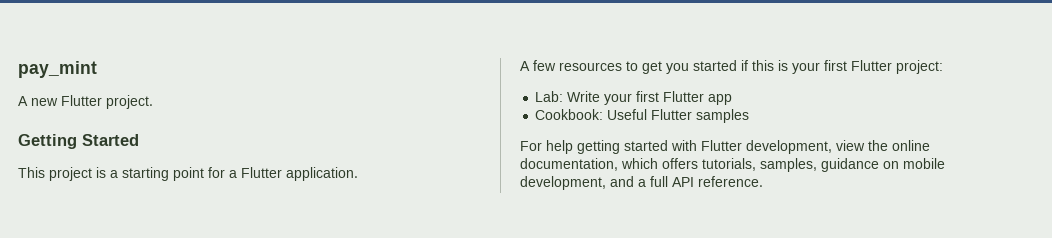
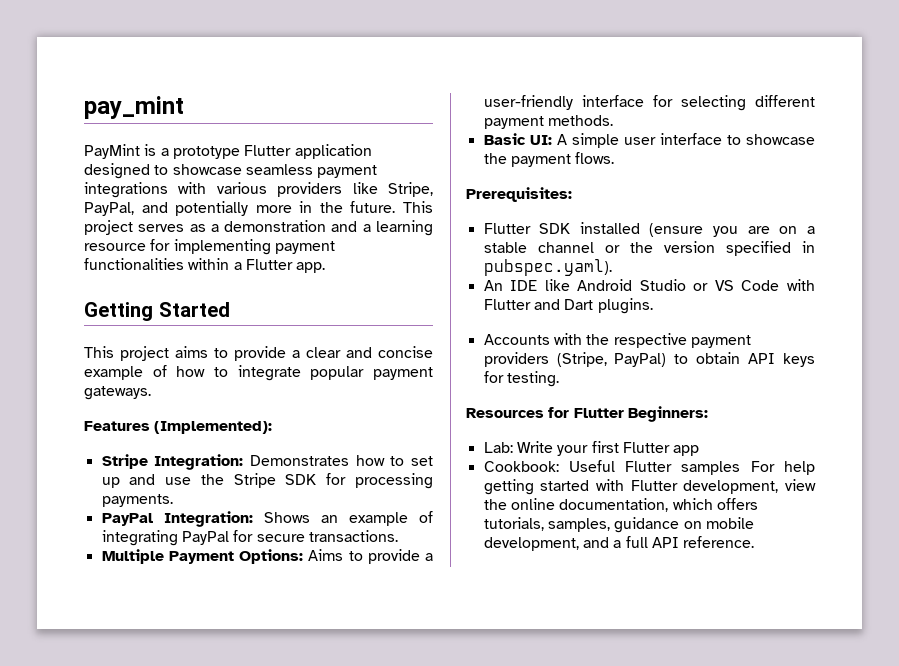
- A new Flutter project.
+ PayMint is a prototype Flutter application designed to showcase seamless payment integrations with various providers like Stripe, PayPal, and potentially more in the future. This project serves as a demonstration and a learning resource for implementing payment functionalities within a Flutter app.
  Getting Started
- This project is a starting point for a Flutter application.
- A few resources to get you started if this is your first Flutter project:
+ This project aims to provide a clear and concise example of how to integrate popular payment gateways.
+ Features (Implemented):
+ Stripe Integration: Demonstrates how to set up and use the Stripe SDK for processing payments.
+ PayPal Integration: Shows an example of integrating PayPal for secure transactions.
+ Multiple Payment Options: Aims to provide a user-friendly interface for selecting different payment methods.
+ Basic UI: A simple user interface to showcase the payment flows.
+ Prerequisites:
+ Flutter SDK installed (ensure you are on a stable channel or the version specified in pubspec.yaml).
+ An IDE like Android Studio or VS Code with Flutter and Dart plugins.
+ Accounts with the respective payment providers (Stripe, PayPal) to obtain API keys for testing.
+ Resources for Flutter Beginners:
- Cookbook: Useful Flutter samples
- For help getting started with Flutter development, view the online documentation, which offers tutorials, samples, guidance on mobile development, and a full API reference.
+ Cookbook: Useful Flutter samples For help getting started with Flutter development, view the online documentation, which offers tutorials, samples, guidance on mobile development, and a full API reference.

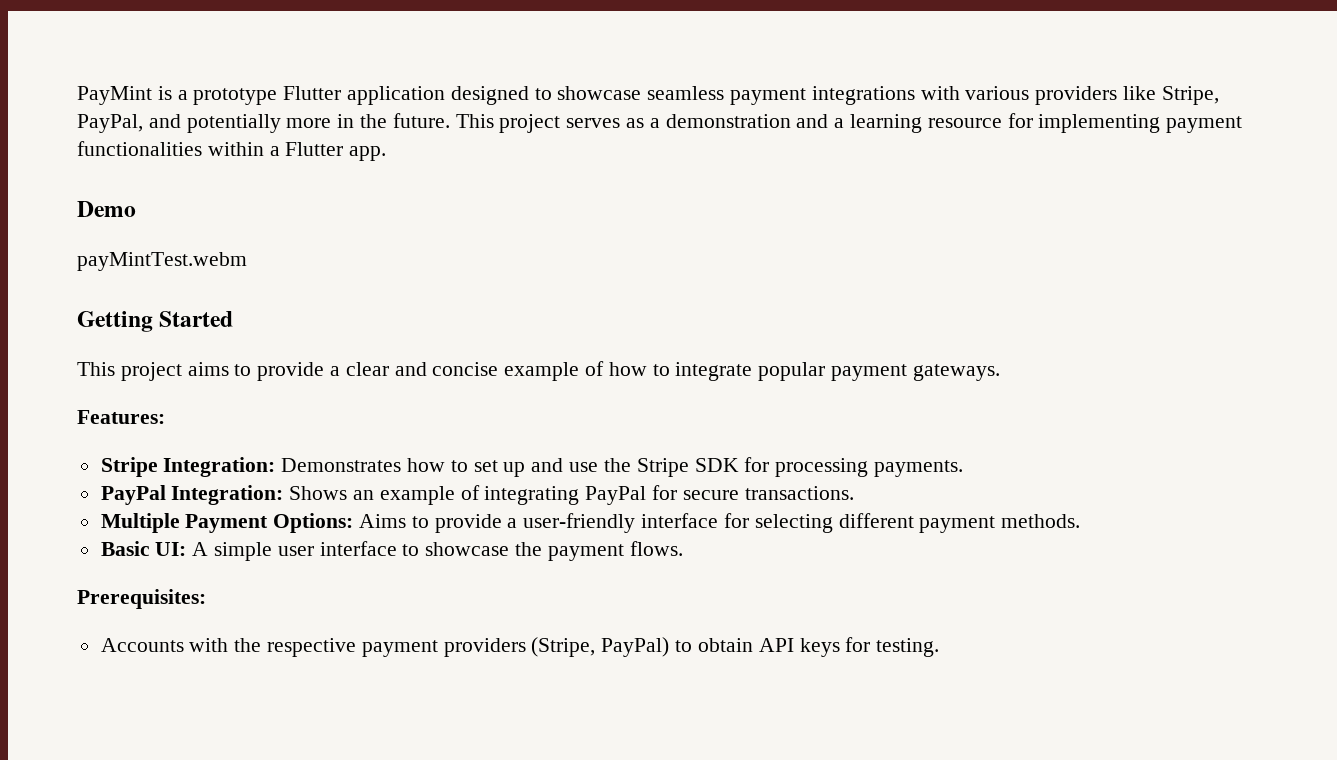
- pay_mint
+ Demo
+ payMintTest.webm
- Features (Implemented):
+ Features:
- Flutter SDK installed (ensure you are on a stable channel or the version specified in pubspec.yaml).
- An IDE like Android Studio or VS Code with Flutter and Dart plugins.
- Resources for Flutter Beginners:
- Lab: Write your first Flutter app
- Cookbook: Useful Flutter samples For help getting started with Flutter development, view the online documentation, which offers tutorials, samples, guidance on mobile development, and a full API reference.

